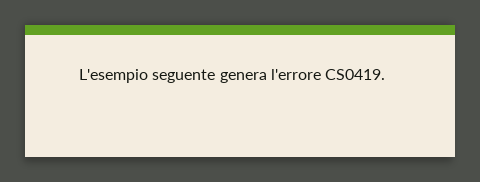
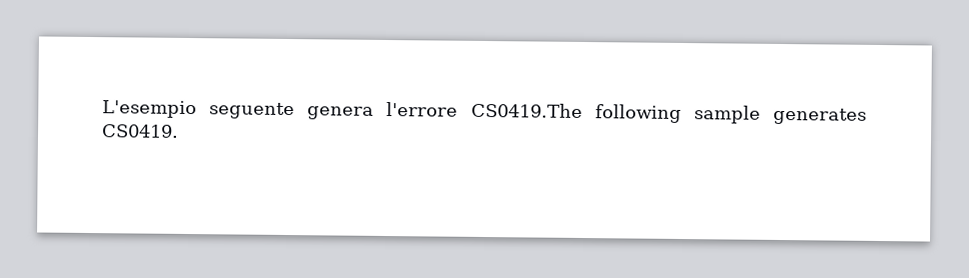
- L'esempio seguente genera l'errore CS0419.
+ L'esempio seguente genera l'errore CS0419.The following sample generates CS0419.

